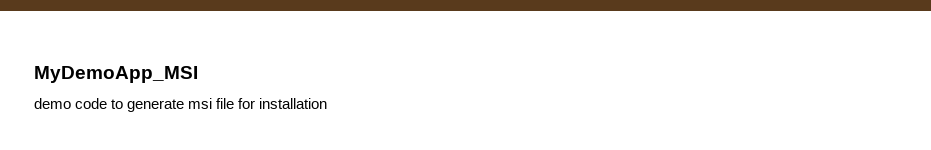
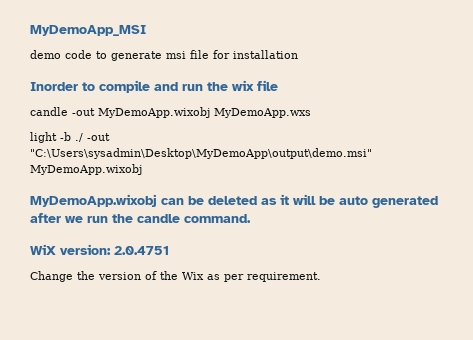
+ Inorder to compile and run the wix file
+ candle -out MyDemoApp.wixobj MyDemoApp.wxs
+ light -b ./ -out "C:\Users\sysadmin\Desktop\MyDemoApp\output\demo.msi" MyDemoApp.wixobj
+ MyDemoApp.wixobj can be deleted as it will be auto generated after we run the candle command.
+ WiX version: 2.0.4751
+ Change the version of the Wix as per requirement.

